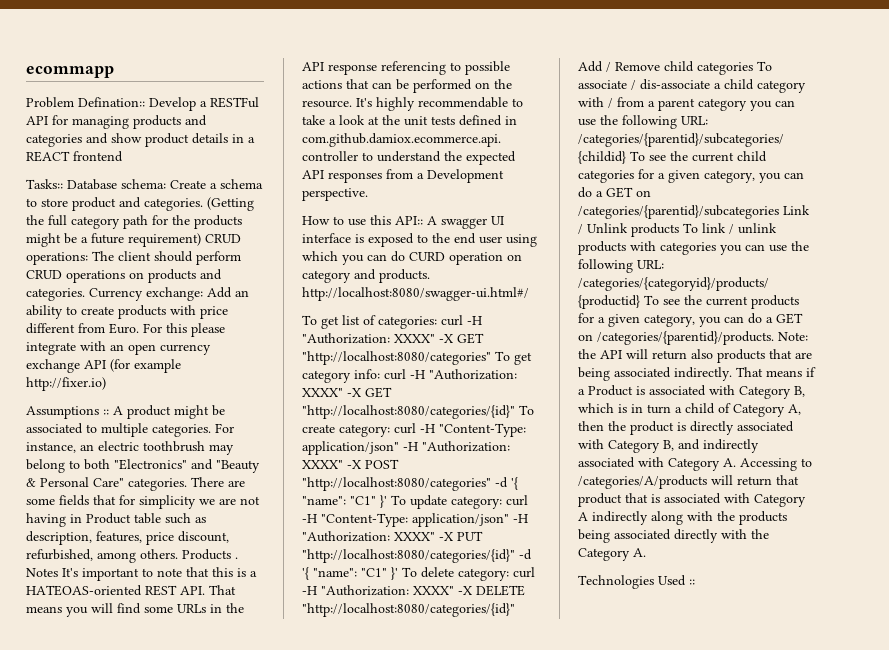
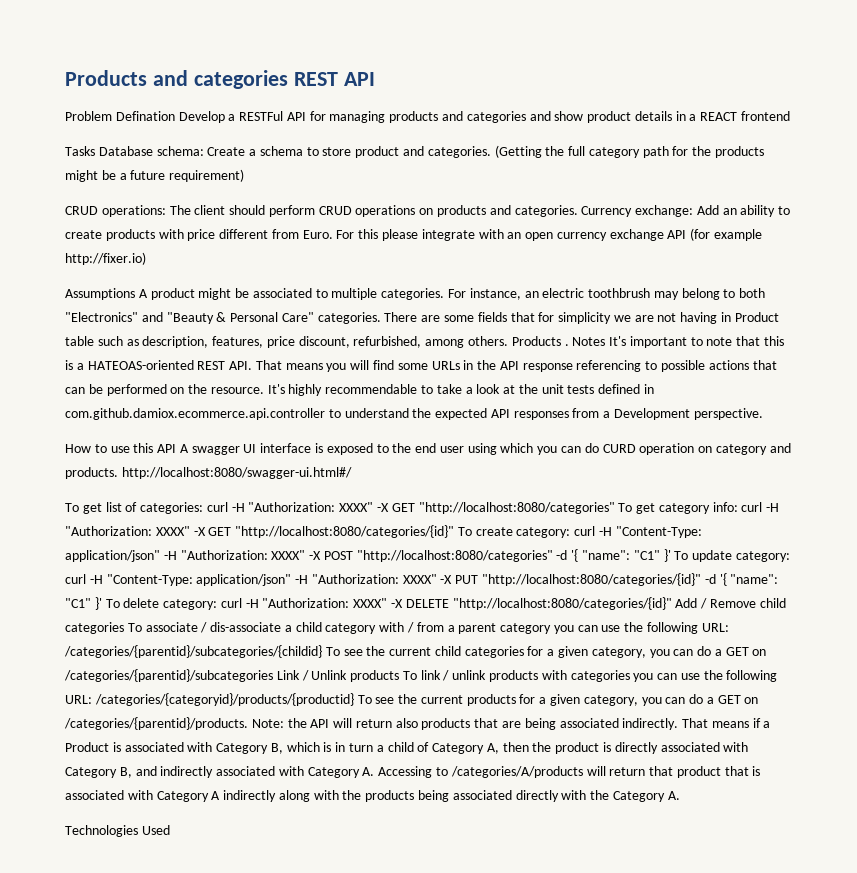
- ecommapp
+ Products and categories REST API
- Problem Defination:: Develop a RESTFul API for managing products and categories and show product details in a REACT frontend
+ Problem Defination Develop a RESTFul API for managing products and categories and show product details in a REACT frontend
- Tasks:: Database schema: Create a schema to store product and categories.
+ Tasks Database schema: Create a schema to store product and categories.
- (Getting the full category path for the products might be a future requirement) CRUD operations: The client should perform CRUD operations on products and categories.
+ (Getting the full category path for the products might be a future requirement)
+ CRUD operations: The client should perform CRUD operations on products and categories.
- Assumptions :: A product might be associated to multiple categories.
+ Assumptions A product might be associated to multiple categories.
- How to use this API:: A swagger UI interface is exposed to the end user using which you can do CURD operation on category and products. http://localhost:8080/swagger-ui.html#/
+ How to use this API A swagger UI interface is exposed to the end user using which you can do CURD operation on category and products. http://localhost:8080/swagger-ui.html#/
- Technologies Used ::
+ Technologies Used

